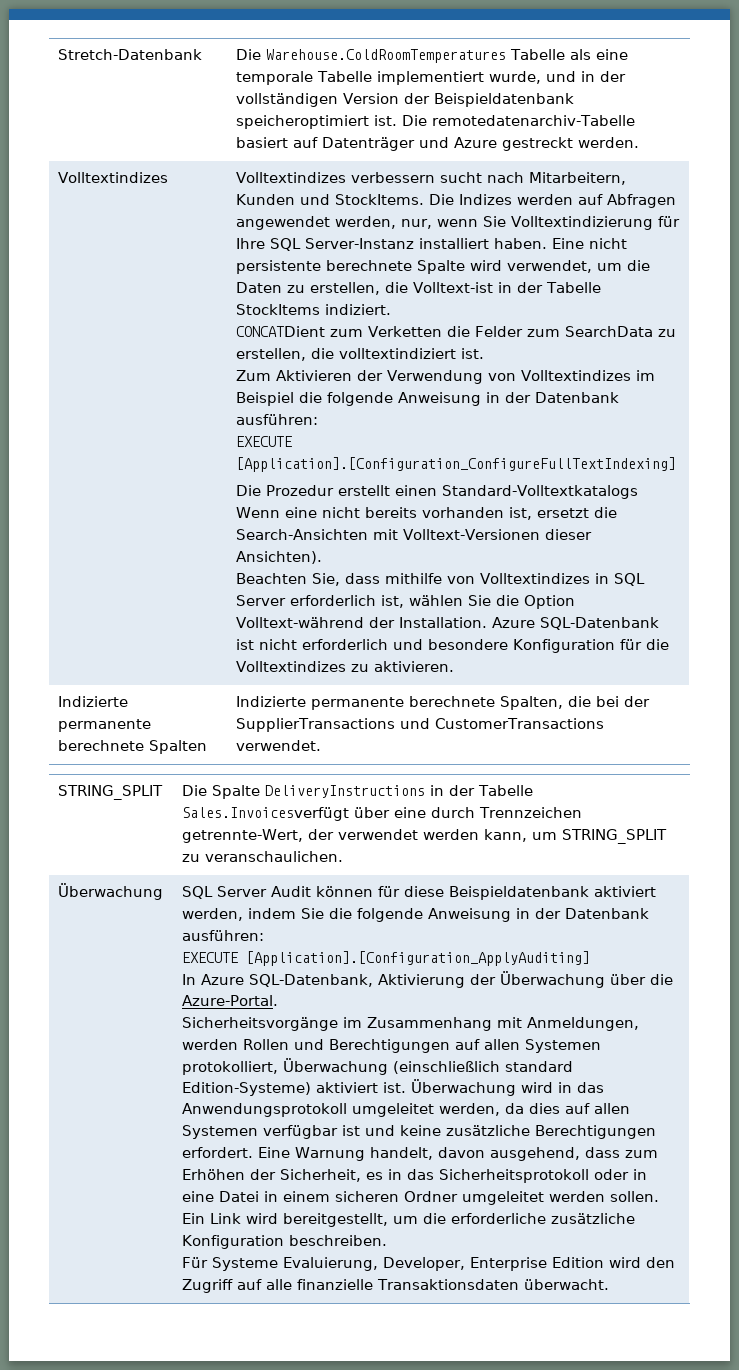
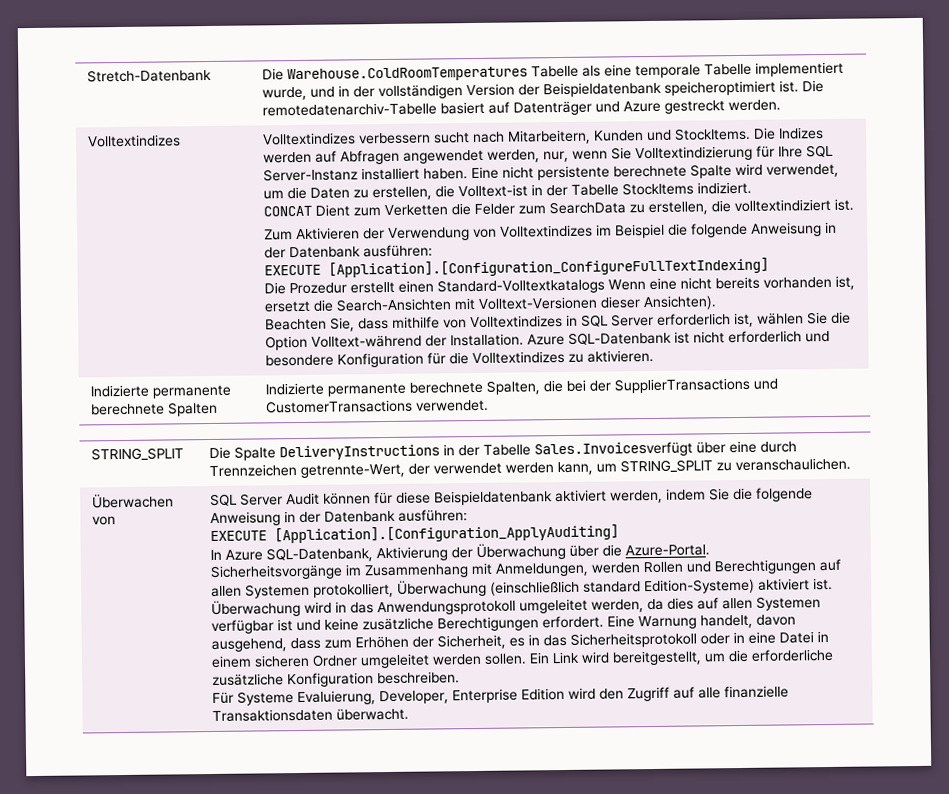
- CONCATDient zum Verketten die Felder zum SearchData zu erstellen, die volltextindiziert ist.
+ CONCAT Dient zum Verketten die Felder zum SearchData zu erstellen, die volltextindiziert ist.
  STRING_SPLIT | Die Spalte DeliveryInstructions in der Tabelle Sales.Invoicesverfügt über eine durch Trennzeichen getrennte-Wert, der verwendet werden kann, um STRING_SPLIT zu veranschaulichen.
- Überwachung
+ Überwachen von

